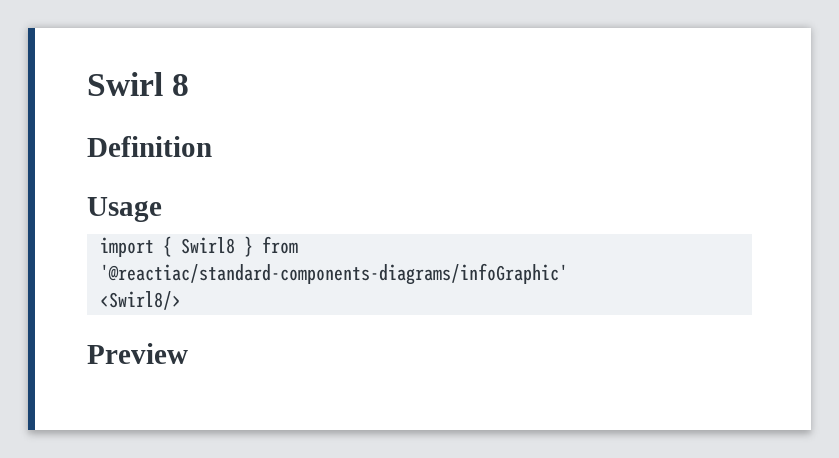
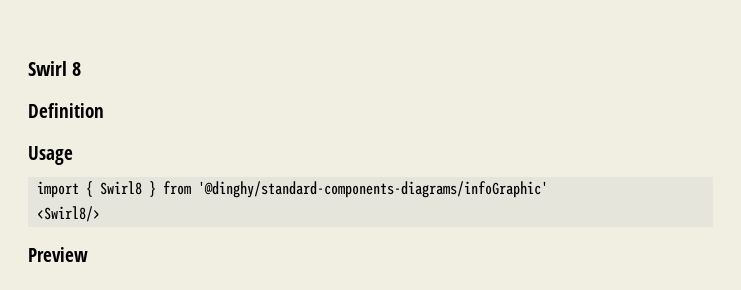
- import { Swirl8 } from '@reactiac/standard-components-diagrams/infoGraphic'
+ import { Swirl8 } from '@dinghy/standard-components-diagrams/infoGraphic'

